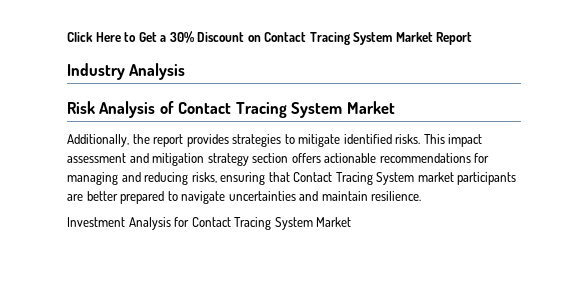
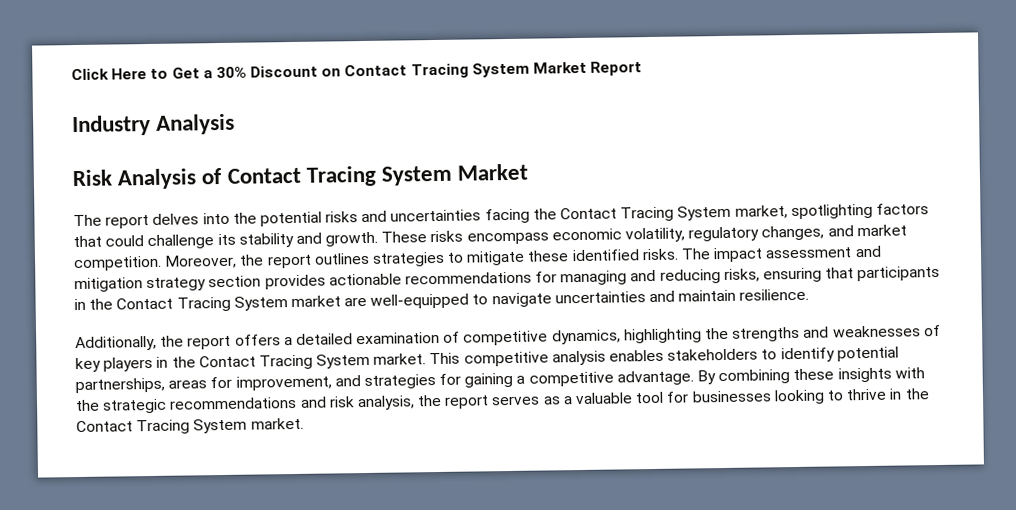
- Additionally, the report provides strategies to mitigate identified risks.
+ The report delves into the potential risks and uncertainties facing the Contact Tracing System market, spotlighting factors that could challenge its stability and growth. These risks encompass economic volatility, regulatory changes, and market competition. Moreover, the report outlines strategies to mitigate these identified risks.
- This impact assessment and mitigation strategy section offers actionable recommendations for managing and reducing risks, ensuring that Contact Tracing System market participants are better prepared to navigate uncertainties and maintain resilience.
+ The impact assessment and mitigation strategy section provides actionable recommendations for managing and reducing risks, ensuring that participants in the Contact Tracing System market are well-equipped to navigate uncertainties and maintain resilience.
- Investment Analysis for Contact Tracing System Market
+ Additionally, the report offers a detailed examination of competitive dynamics, highlighting the strengths and weaknesses of key players in the Contact Tracing System market. This competitive analysis enables stakeholders to identify potential partnerships, areas for improvement, and strategies for gaining a competitive advantage. By combining these insights with the strategic recommendations and risk analysis, the report serves as a valuable tool for businesses looking to thrive in the Contact Tracing System market.

